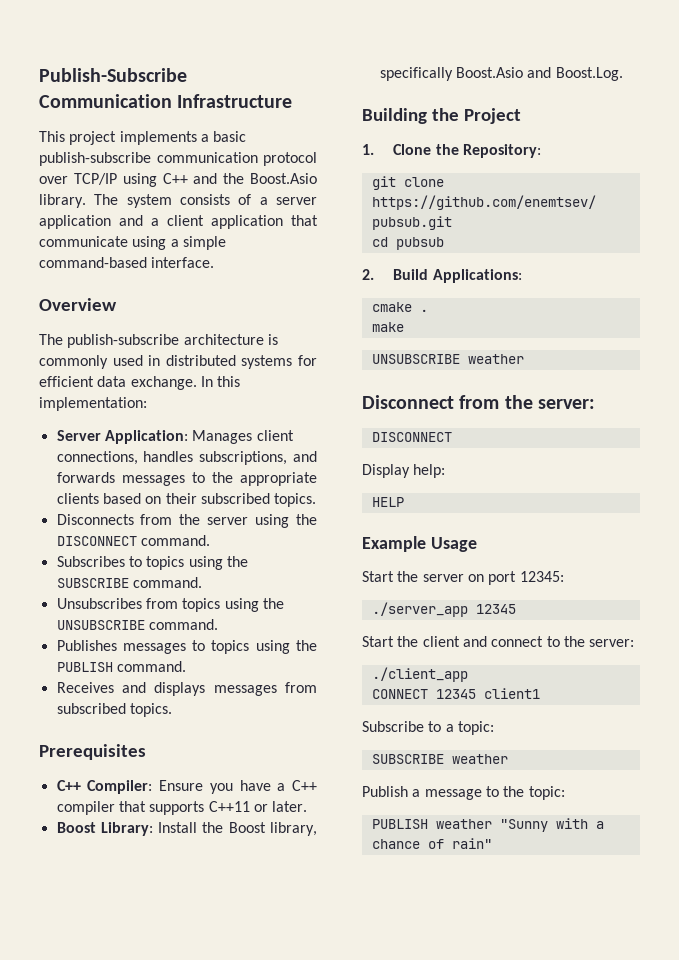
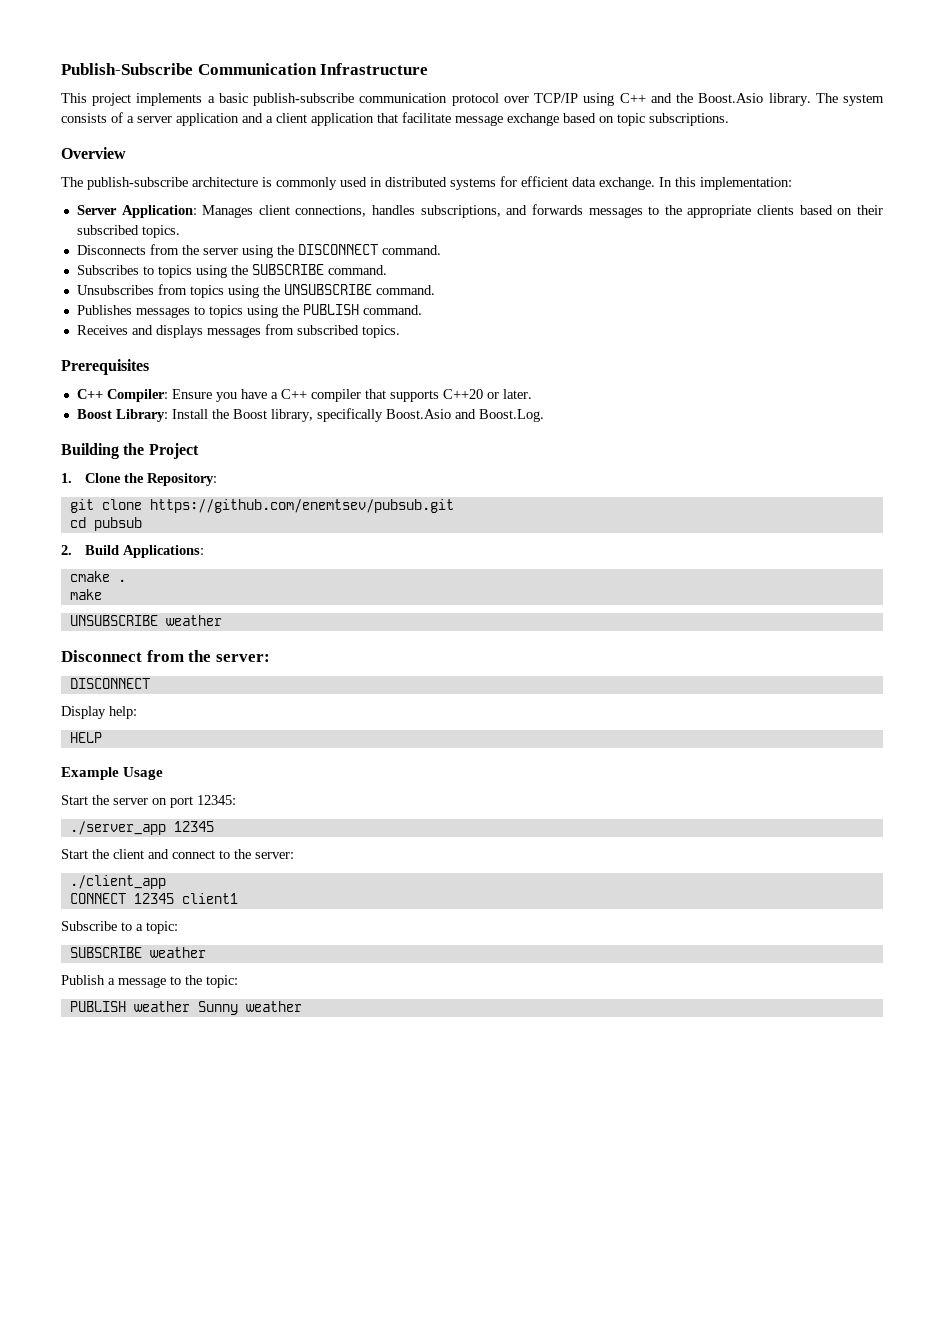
- The system consists of a server application and a client application that communicate using a simple command-based interface.
+ The system consists of a server application and a client application that facilitate message exchange based on topic subscriptions.
- C++ Compiler: Ensure you have a C++ compiler that supports C++11 or later.
+ C++ Compiler: Ensure you have a C++ compiler that supports C++20 or later.
- PUBLISH weather "Sunny with a chance of rain"
+ PUBLISH weather Sunny weather

